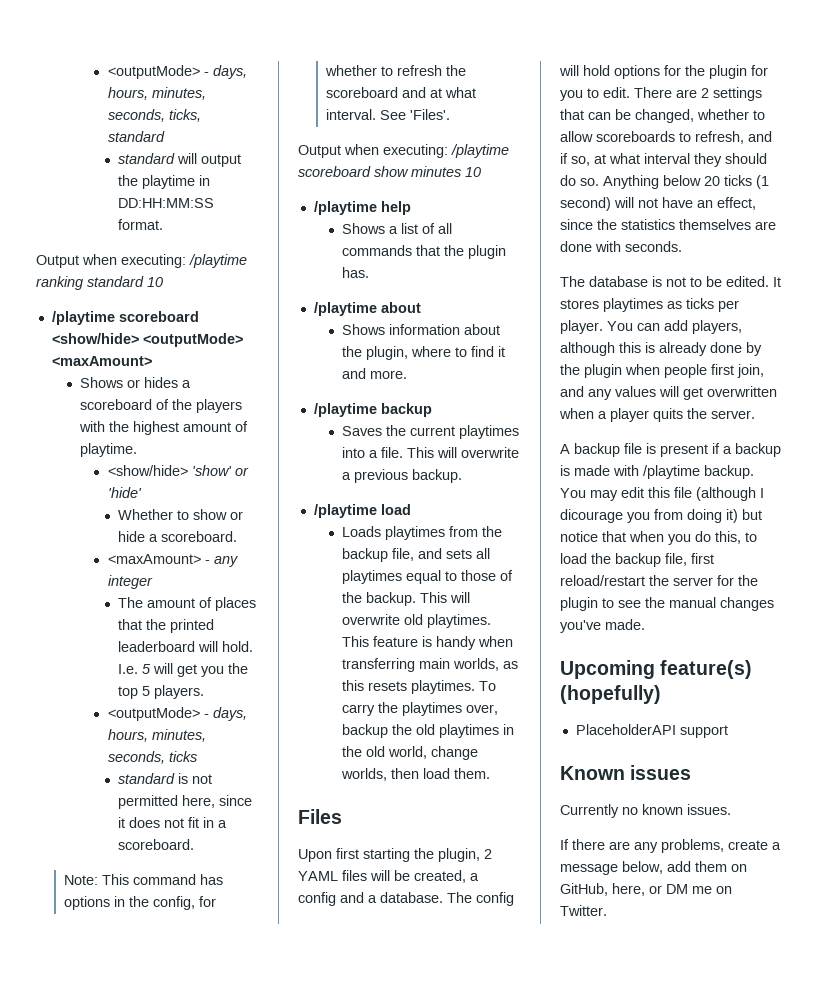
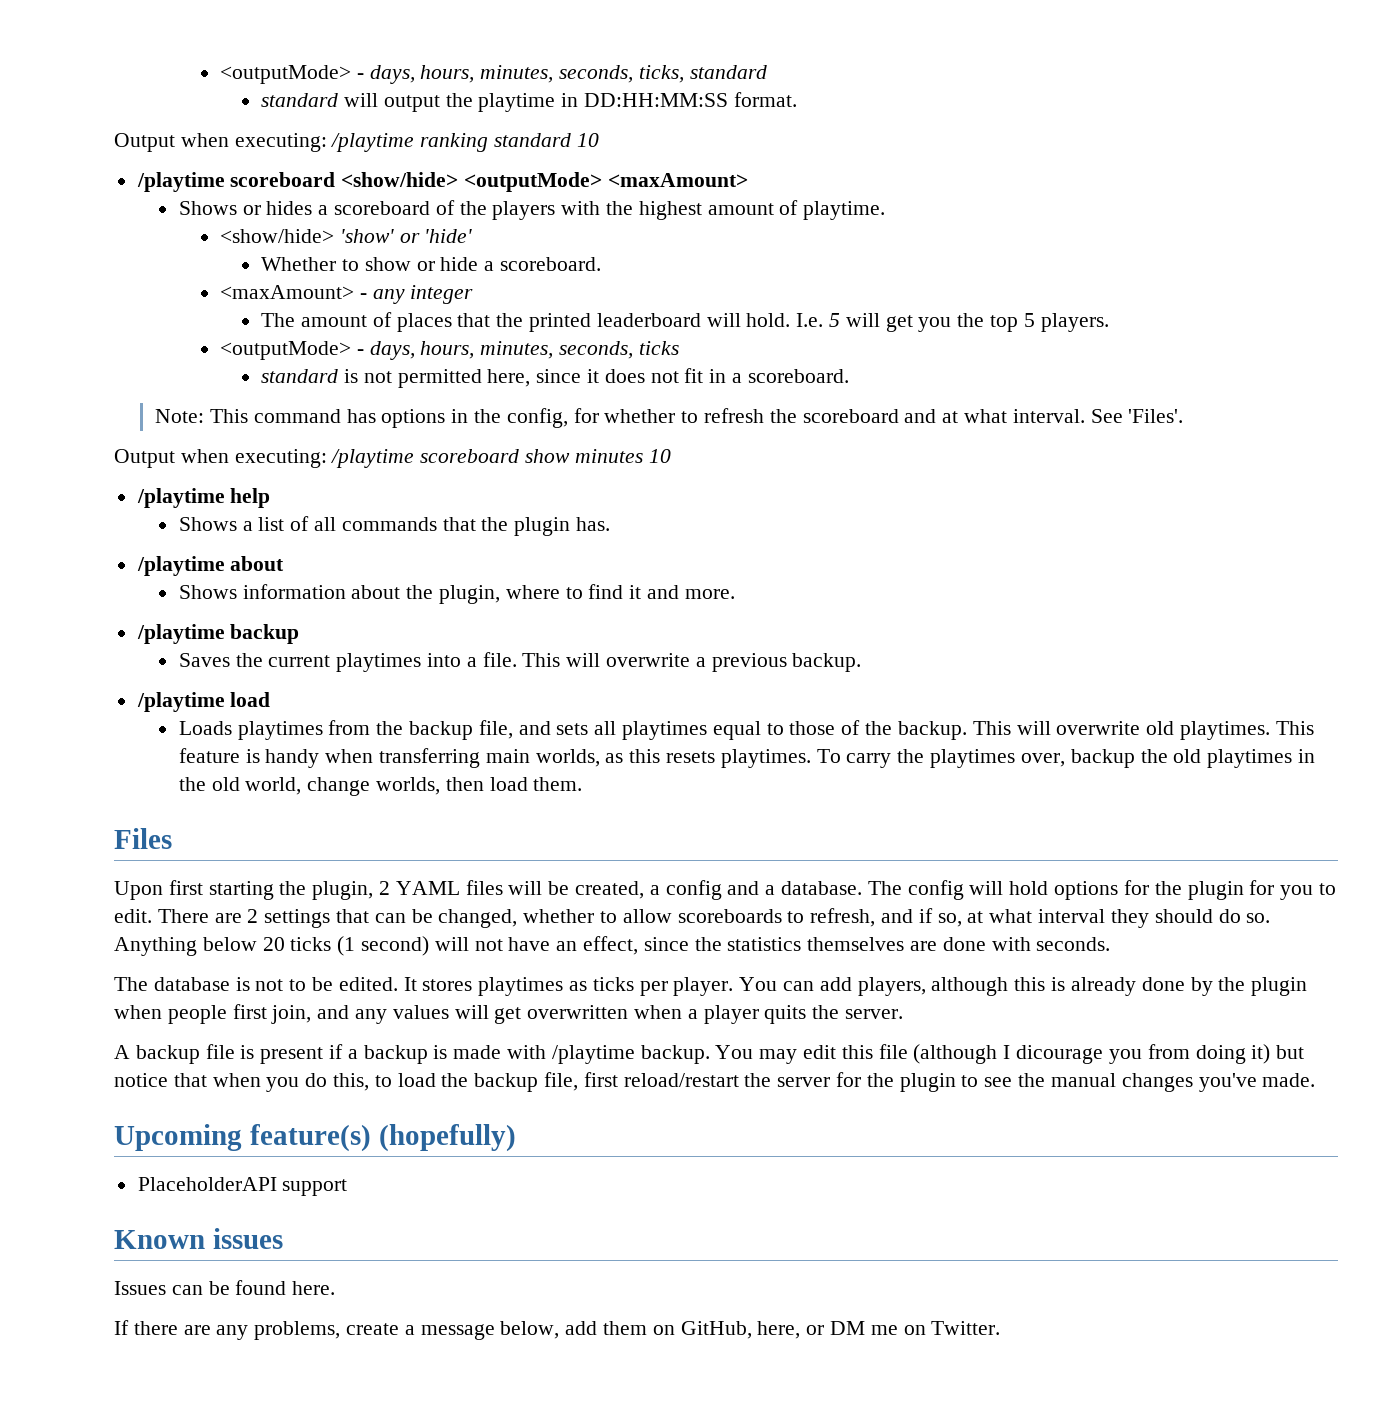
- Currently no known issues.
+ Issues can be found here.

